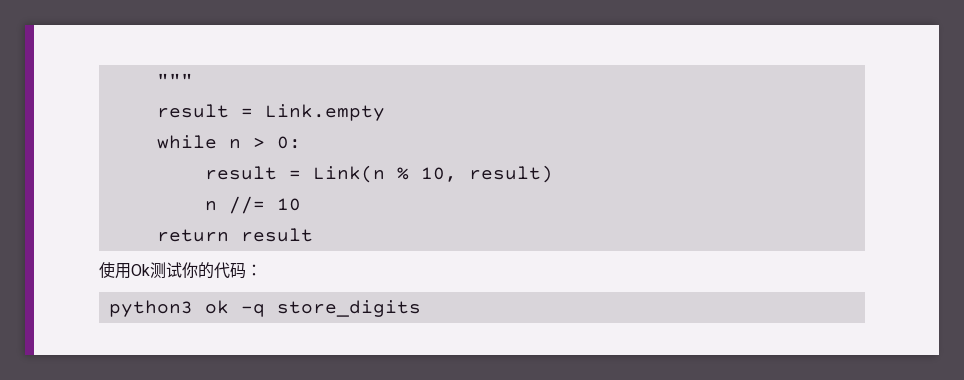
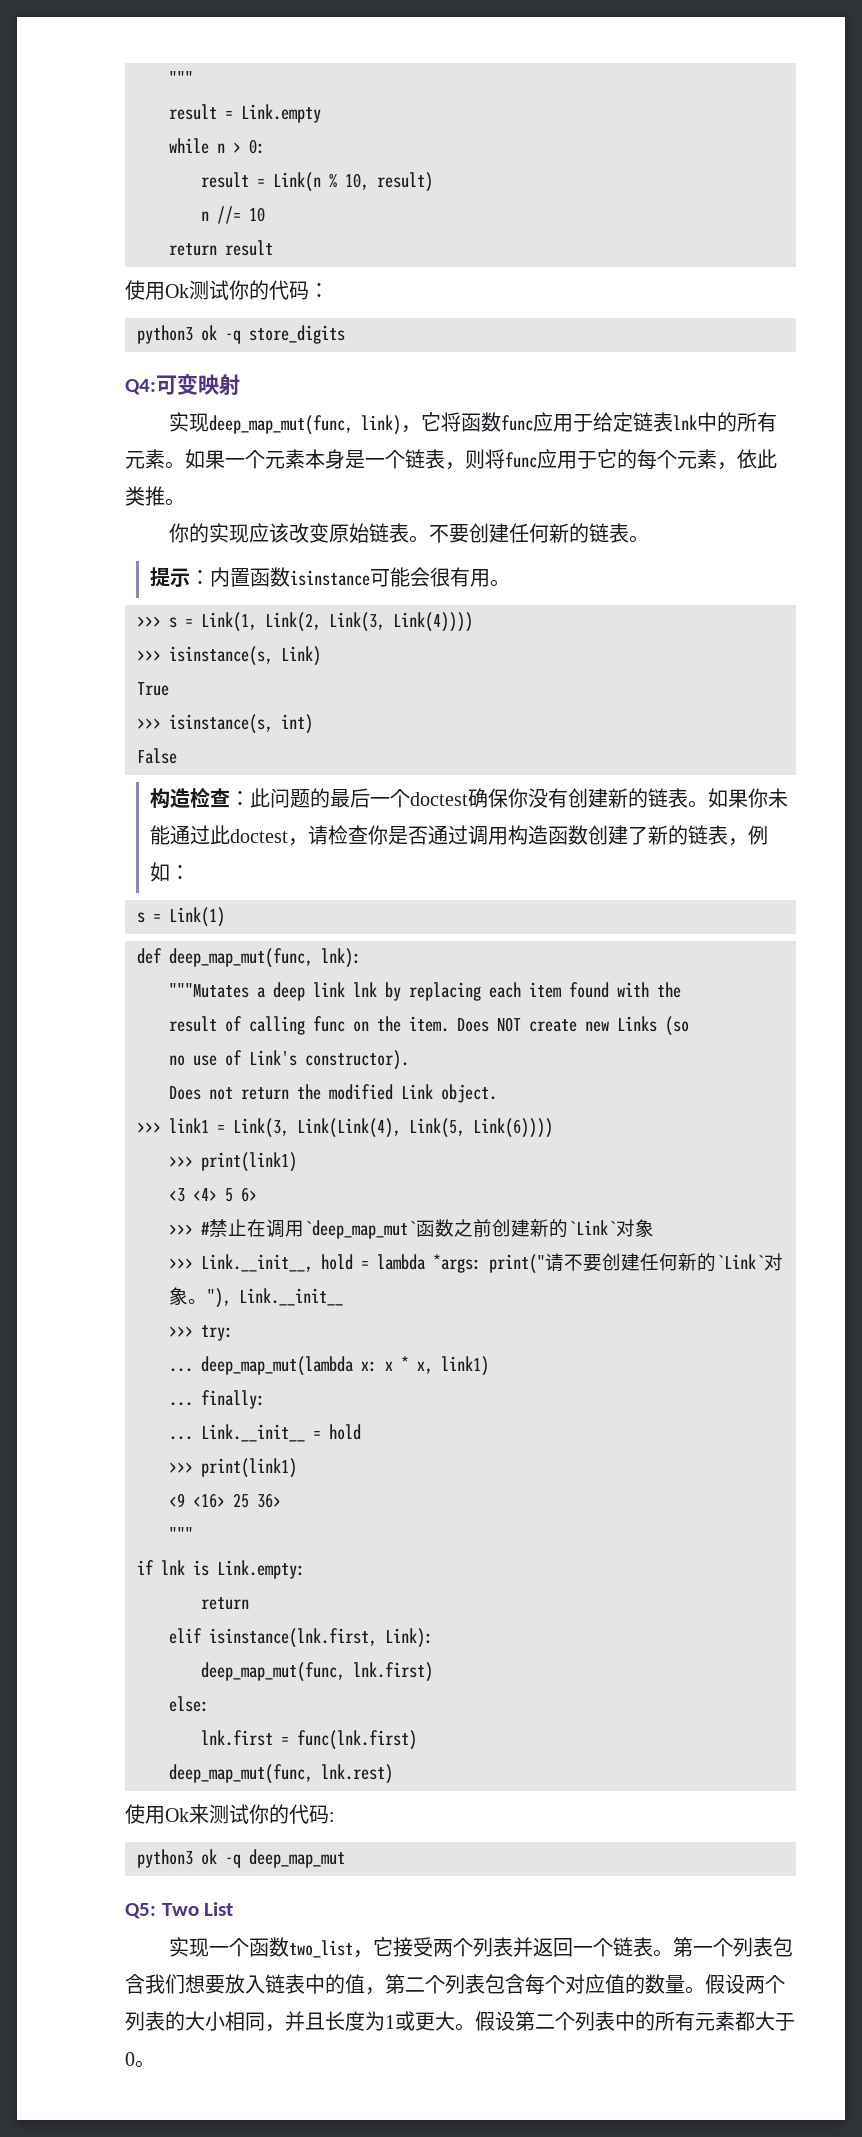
+ Q4:可变映射
+ 实现deep_map_mut(func, link)，它将函数func应用于给定链表lnk中的所有元素。如果一个元素本身是一个链表，则将func应用于它的每个元素，依此类推。
+ 你的实现应该改变原始链表。不要创建任何新的链表。
+ 提示：内置函数isinstance可能会很有用。
+ >>> s = Link(1, Link(2, Link(3, Link(4))))
+ >>> isinstance(s, Link)
+ True
+ >>> isinstance(s, int)
+ False
+ 构造检查：此问题的最后一个doctest确保你没有创建新的链表。如果你未能通过此doctest，请检查你是否通过调用构造函数创建了新的链表，例如：
+ s = Link(1)
+ def deep_map_mut(func, lnk):
+ """Mutates a deep link lnk by replacing each item found with the
+ result of calling func on the item. Does NOT create new Links (so
+ no use of Link's constructor).
+ Does not return the modified Link object.
+ >>> link1 = Link(3, Link(Link(4), Link(5, Link(6))))
+ >>> print(link1)
+ <3 <4> 5 6>
+ >>> #禁止在调用`deep_map_mut`函数之前创建新的`Link`对象
+ >>> Link.__init__, hold = lambda *args: print("请不要创建任何新的`Link`对象。"), Link.__init__
+ >>> try:
+ ... deep_map_mut(lambda x: x * x, link1)
+ ... finally:
+ ... Link.__init__ = hold
+ >>> print(link1)
+ <9 <16> 25 36>
+ """
+ if lnk is Link.empty:
+ return
+ elif isinstance(lnk.first, Link):
+ deep_map_mut(func, lnk.first)
+ else:
+ lnk.first = func(lnk.first)
+ deep_map_mut(func, lnk.rest)
+ 使用Ok来测试你的代码:
+ python3 ok -q deep_map_mut
+ Q5: Two List
+ 实现一个函数two_list，它接受两个列表并返回一个链表。第一个列表包含我们想要放入链表中的值，第二个列表包含每个对应值的数量。假设两个列表的大小相同，并且长度为1或更大。假设第二个列表中的所有元素都大于0。

